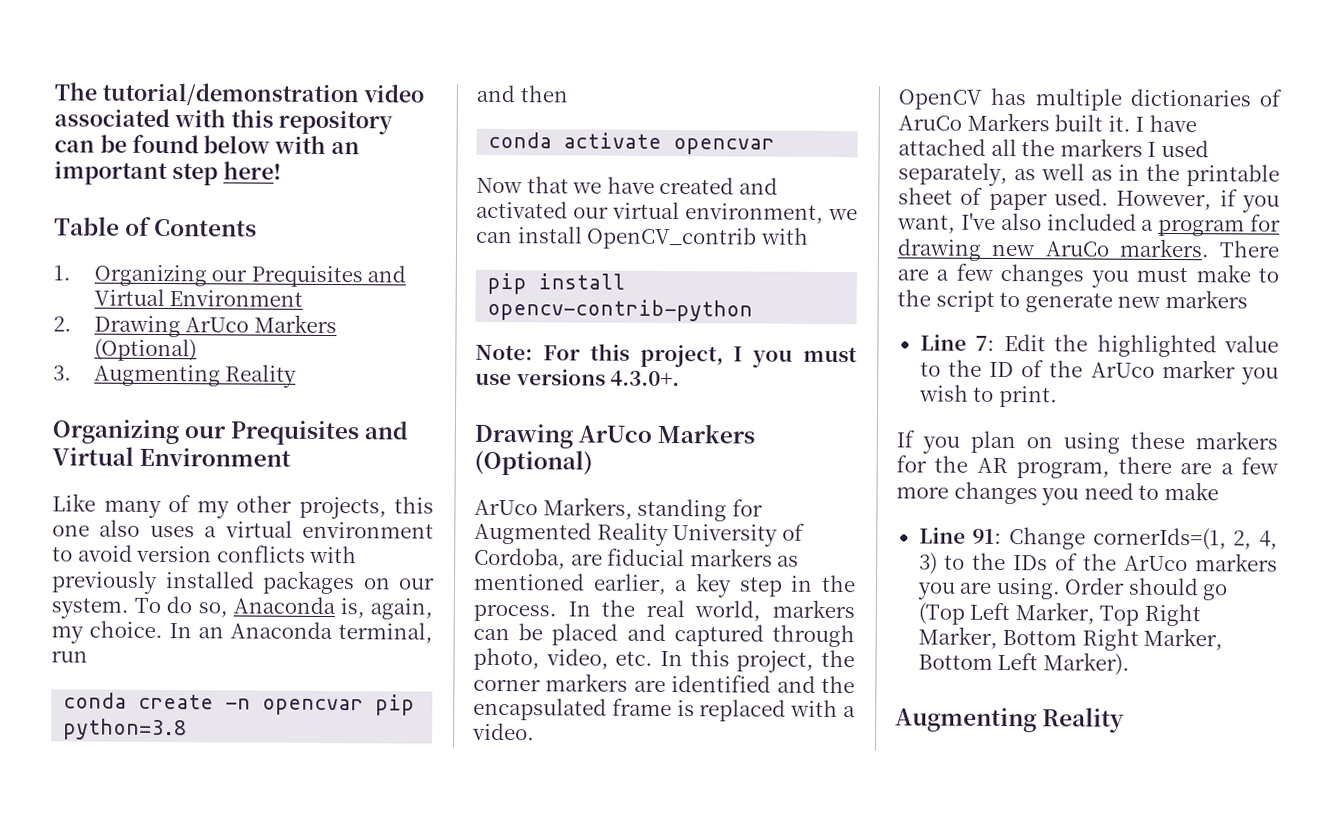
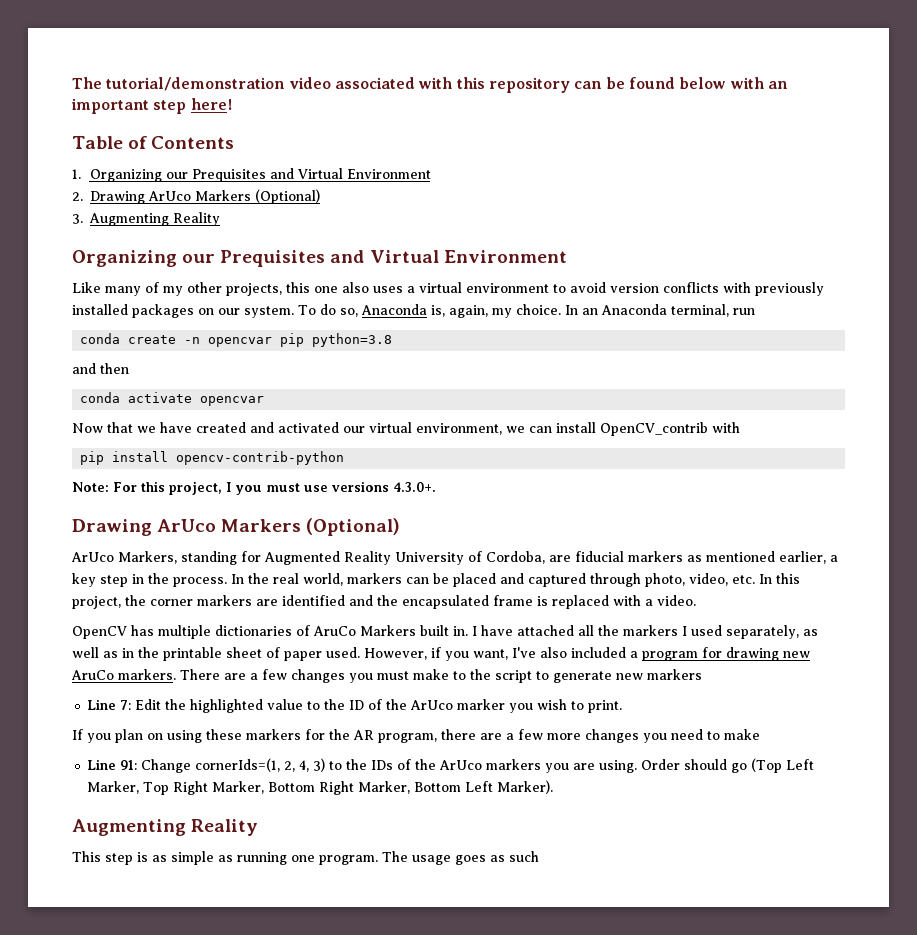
- OpenCV has multiple dictionaries of AruCo Markers built it.
+ OpenCV has multiple dictionaries of AruCo Markers built in.
+ This step is as simple as running one program. The usage goes as such

